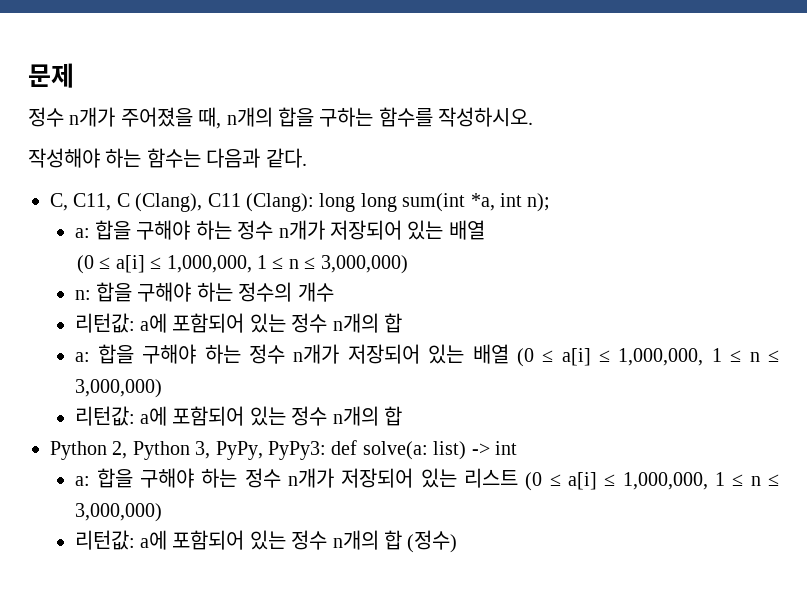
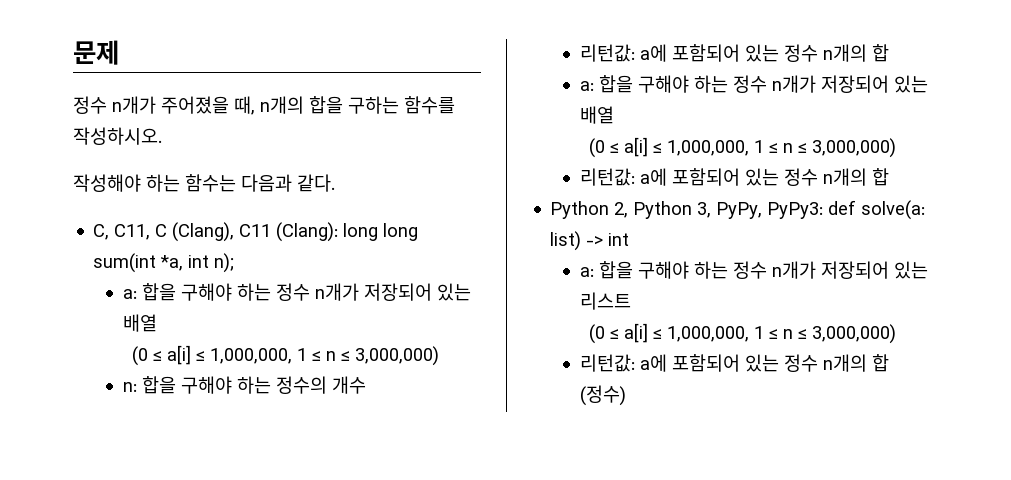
  n: 합을 구해야 하는 정수의 개수
  리턴값: a에 포함되어 있는 정수 n개의 합
- a: 합을 구해야 하는 정수 n개가 저장되어 있는 배열 (0 ≤ a[i] ≤ 1,000,000, 1 ≤ n ≤ 3,000,000)
+ a: 합을 구해야 하는 정수 n개가 저장되어 있는 배열
+ (0 ≤ a[i] ≤ 1,000,000, 1 ≤ n ≤ 3,000,000)
- a: 합을 구해야 하는 정수 n개가 저장되어 있는 리스트 (0 ≤ a[i] ≤ 1,000,000, 1 ≤ n ≤ 3,000,000)
+ a: 합을 구해야 하는 정수 n개가 저장되어 있는 리스트
+ (0 ≤ a[i] ≤ 1,000,000, 1 ≤ n ≤ 3,000,000)

